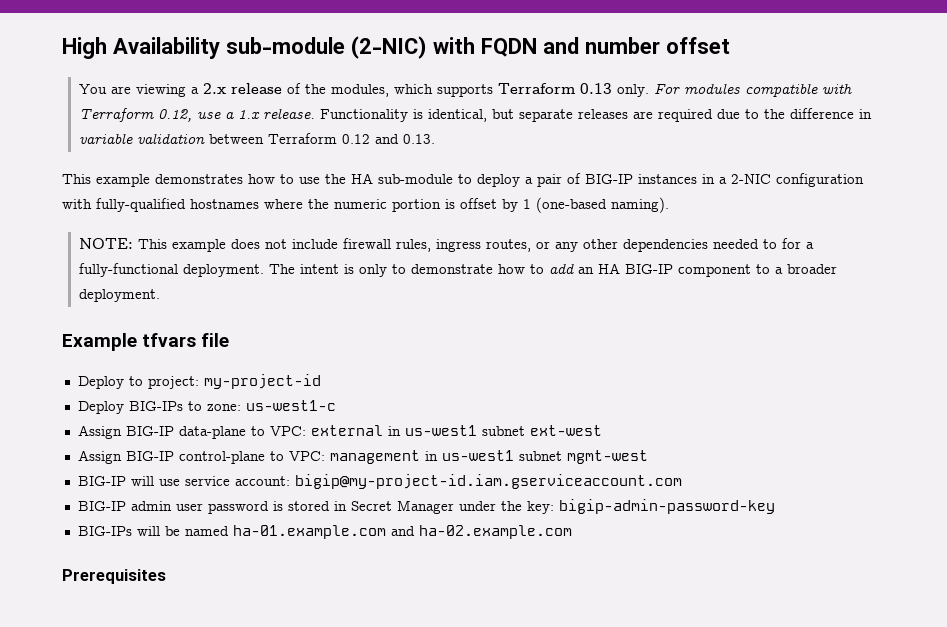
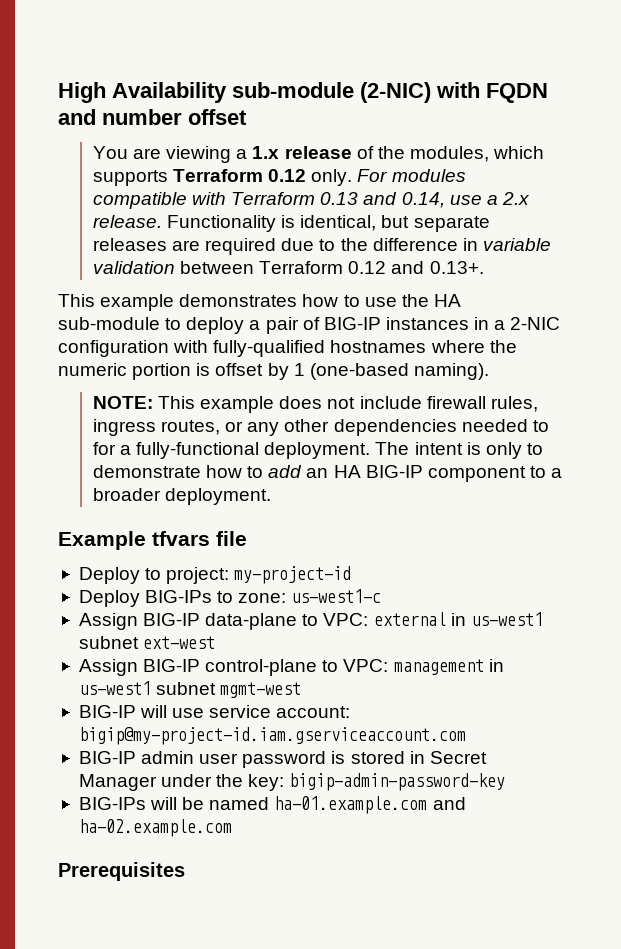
- You are viewing a 2.x release of the modules, which supports Terraform 0.13 only.
+ You are viewing a 1.x release of the modules, which supports Terraform 0.12 only.
- For modules compatible with Terraform 0.12, use a 1.x release.
+ For modules compatible with Terraform 0.13 and 0.14, use a 2.x release.
- Functionality is identical, but separate releases are required due to the difference in variable validation between Terraform 0.12 and 0.13.
+ Functionality is identical, but separate releases are required due to the difference in variable validation between Terraform 0.12 and 0.13+.

